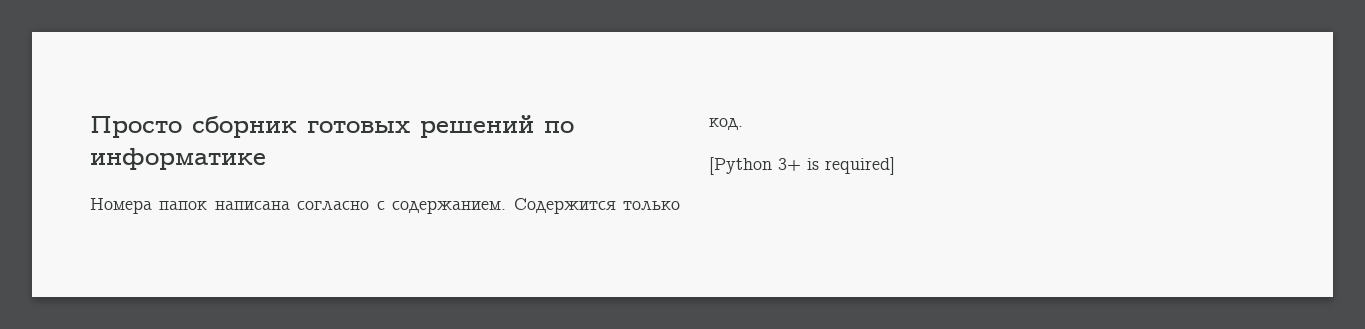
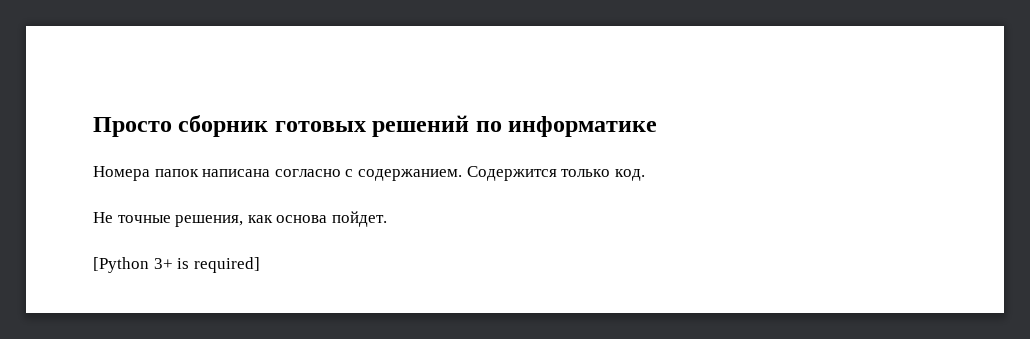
+ Не точные решения, как основа пойдет.

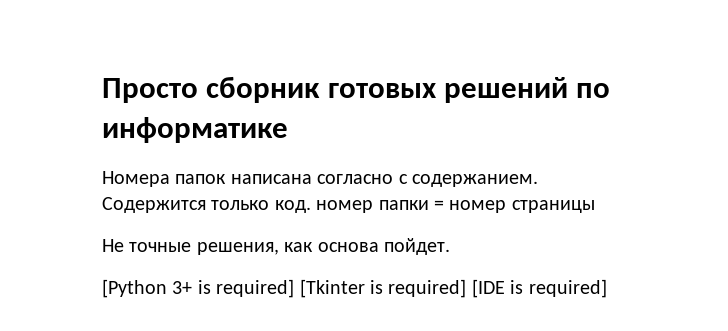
- Содержится только код.
+ Содержится только код. номер папки = номер страницы
- [Python 3+ is required]
+ [Python 3+ is required] [Tkinter is required] [IDE is required]

